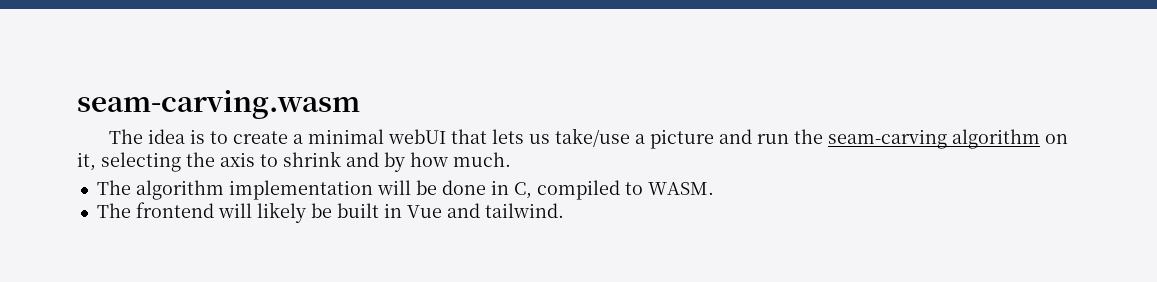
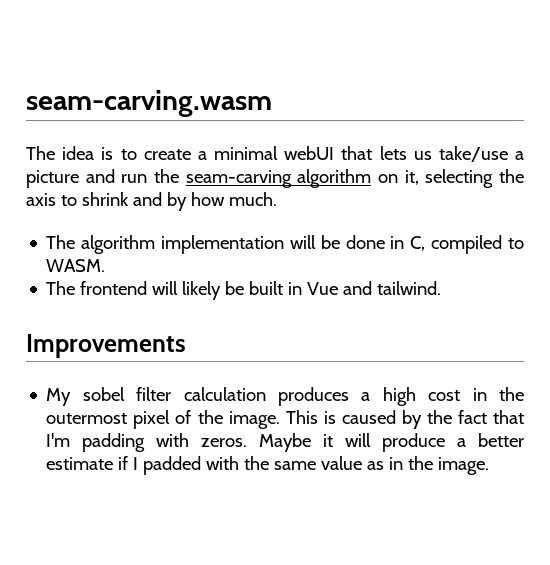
+ Improvements
+ My sobel filter calculation produces a high cost in the outermost pixel of the image. This is caused by the fact that I'm padding with zeros. Maybe it will produce a better estimate if I padded with the same value as in the image.

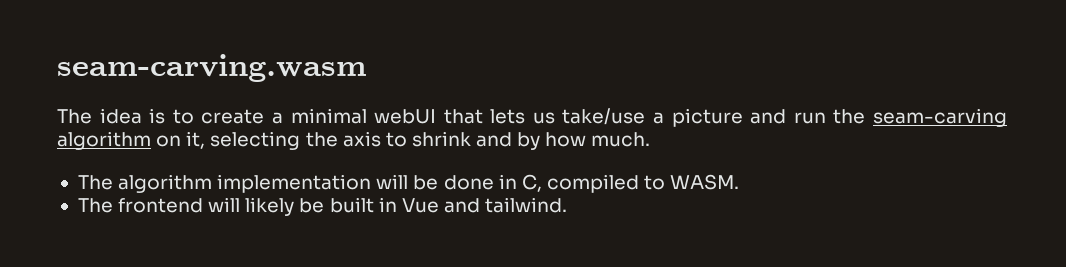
- Improvements
- My sobel filter calculation produces a high cost in the outermost pixel of the image. This is caused by the fact that I'm padding with zeros. Maybe it will produce a better estimate if I padded with the same value as in the image.

